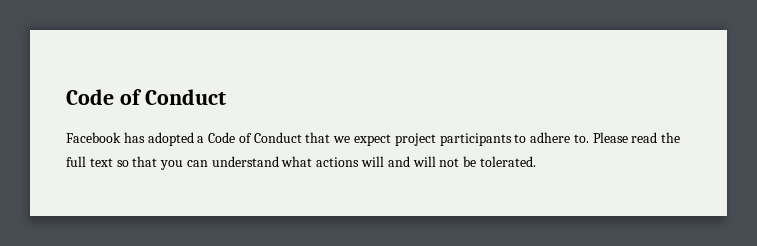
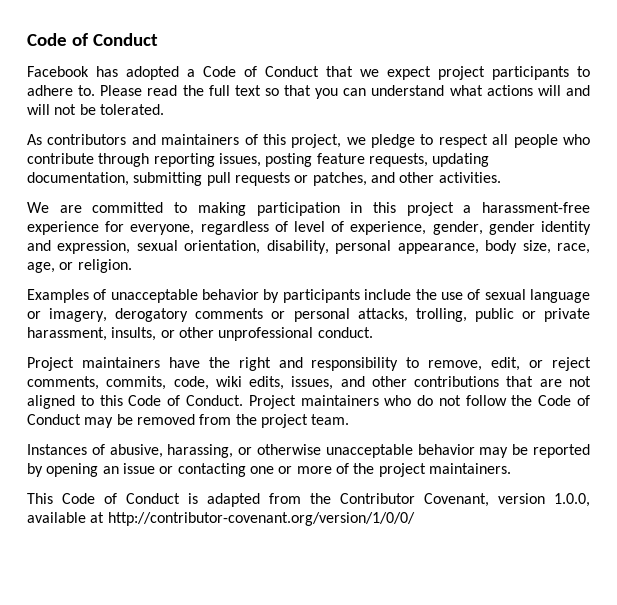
+ As contributors and maintainers of this project, we pledge to respect all people who contribute through reporting issues, posting feature requests, updating documentation, submitting pull requests or patches, and other activities.
+ We are committed to making participation in this project a harassment-free experience for everyone, regardless of level of experience, gender, gender identity and expression, sexual orientation, disability, personal appearance, body size, race, age, or religion.
+ Examples of unacceptable behavior by participants include the use of sexual language or imagery, derogatory comments or personal attacks, trolling, public or private harassment, insults, or other unprofessional conduct.
+ Project maintainers have the right and responsibility to remove, edit, or reject comments, commits, code, wiki edits, issues, and other contributions that are not aligned to this Code of Conduct. Project maintainers who do not follow the Code of Conduct may be removed from the project team.
+ Instances of abusive, harassing, or otherwise unacceptable behavior may be reported by opening an issue or contacting one or more of the project maintainers.
+ This Code of Conduct is adapted from the Contributor Covenant, version 1.0.0, available at http://contributor-covenant.org/version/1/0/0/

